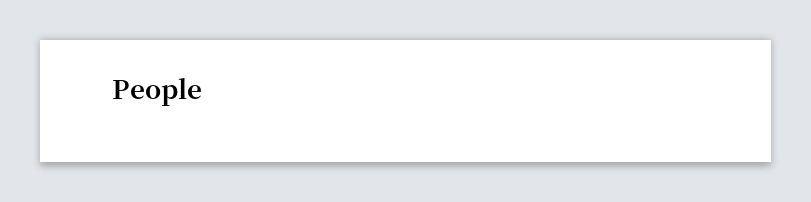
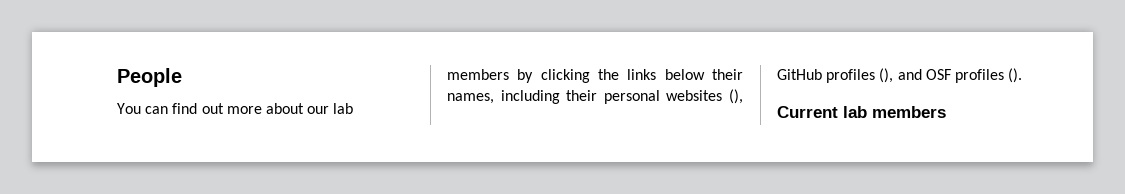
+ You can find out more about our lab members by clicking the links below their names, including their personal websites (), GitHub profiles (), and OSF profiles ().
+ Current lab members

